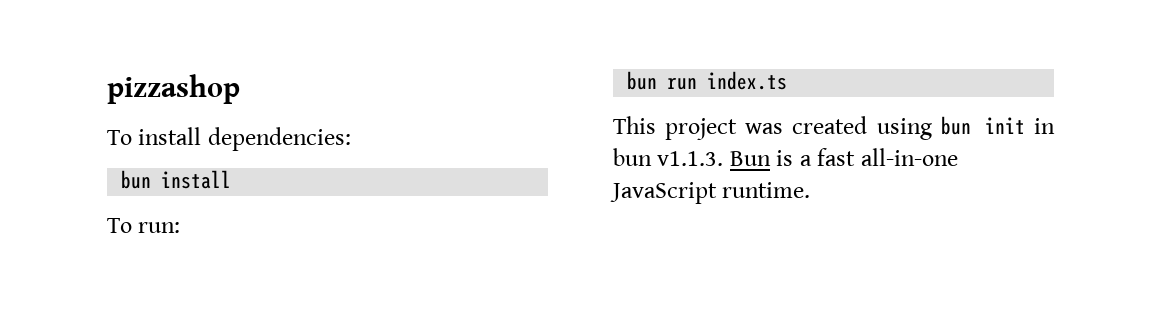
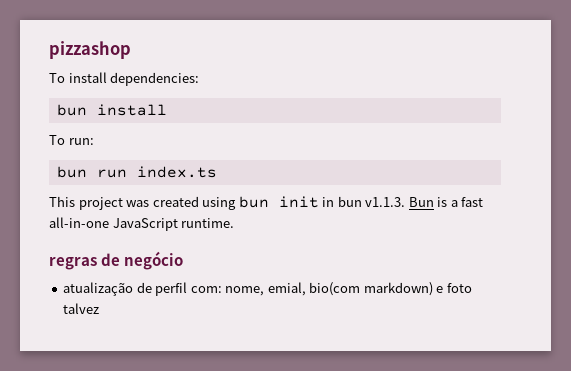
+ regras de negócio
+ atualização de perfil com: nome, emial, bio(com markdown) e foto talvez

